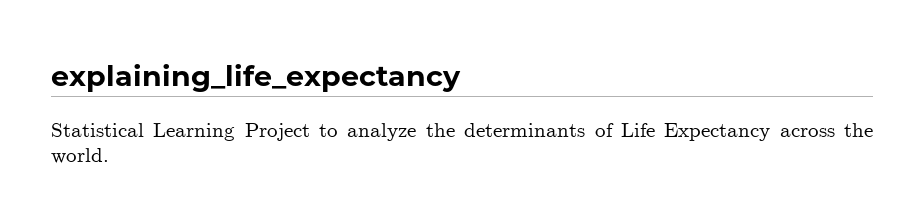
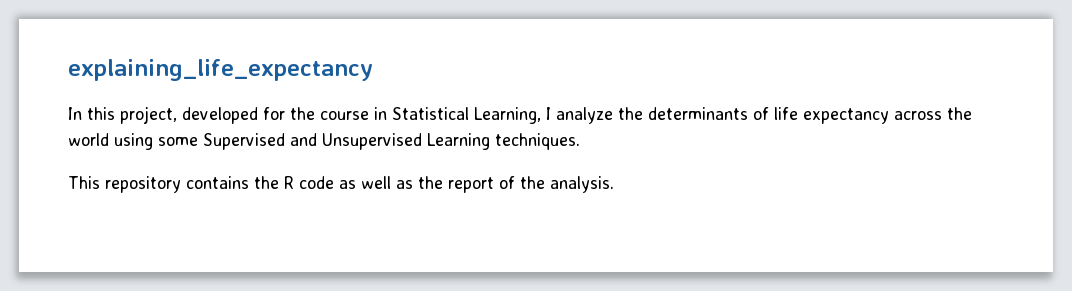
- Statistical Learning Project to analyze the determinants of Life Expectancy across the world.
+ In this project, developed for the course in Statistical Learning, I analyze the determinants of life expectancy across the world using some Supervised and Unsupervised Learning techniques.
+ This repository contains the R code as well as the report of the analysis.

